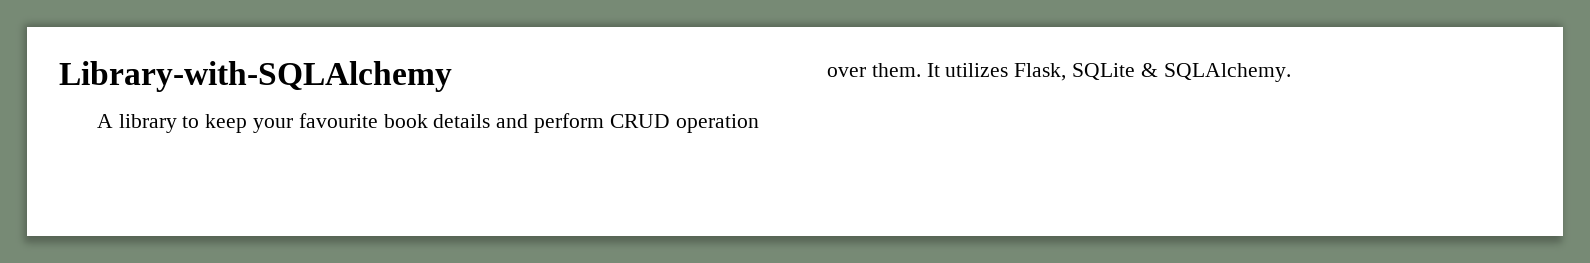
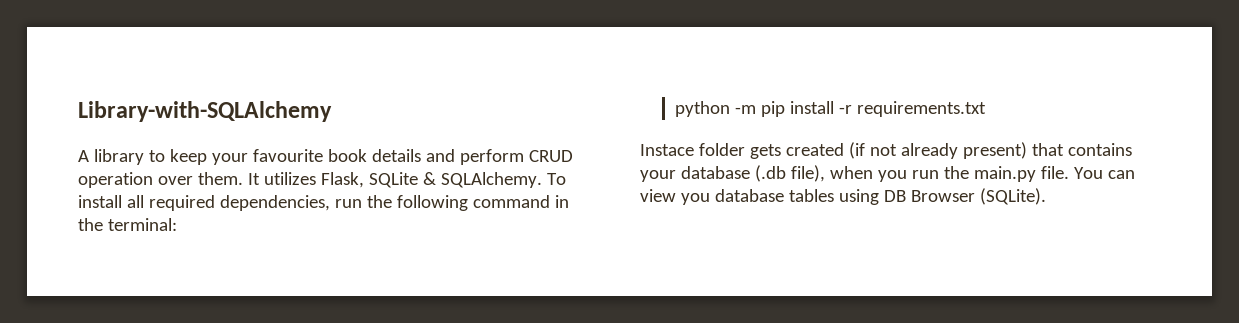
+ To install all required dependencies, run the following command in the terminal:
+ python -m pip install -r requirements.txt
+ Instace folder gets created (if not already present) that contains your database (.db file), when you run the main.py file. You can view you database tables using DB Browser (SQLite).

